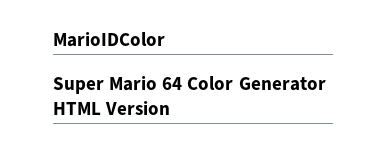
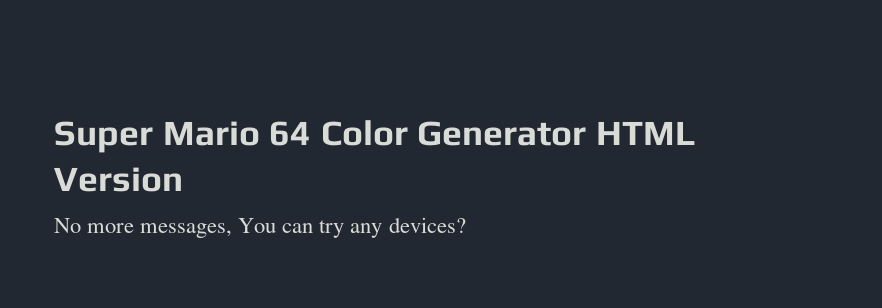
- MarioIDColor
+ No more messages, You can try any devices?

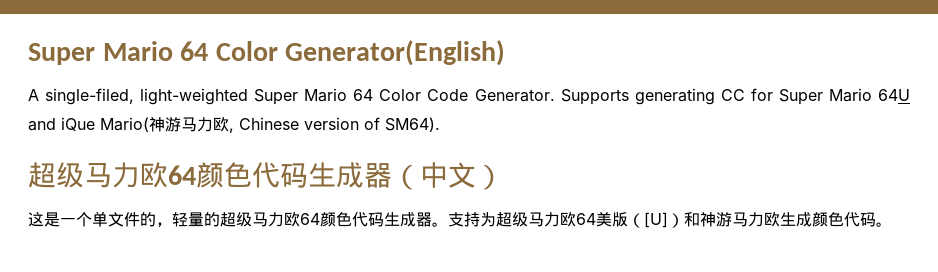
- Super Mario 64 Color Generator HTML Version
- No more messages, You can try any devices?
+ Super Mario 64 Color Generator(English)
+ A single-filed, light-weighted Super Mario 64 Color Code Generator. Supports generating CC for Super Mario 64U and iQue Mario(神游马力欧, Chinese version of SM64).
+ 超级马力欧64颜色代码生成器（中文）
+ 这是一个单文件的，轻量的超级马力欧64颜色代码生成器。支持为超级马力欧64美版（[U]）和神游马力欧生成颜色代码。

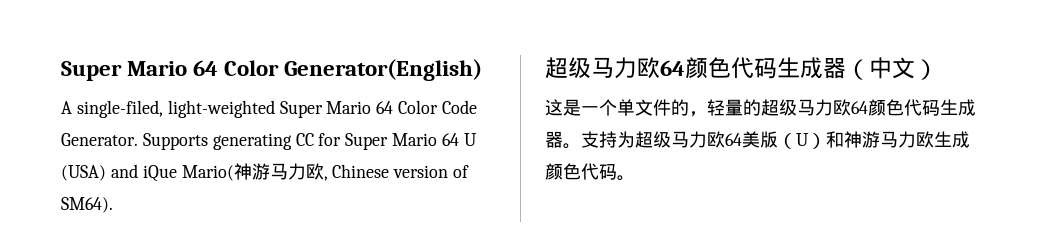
- Supports generating CC for Super Mario 64U and iQue Mario(神游马力欧, Chinese version of SM64).
+ Supports generating CC for Super Mario 64 U (USA) and iQue Mario(神游马力欧, Chinese version of SM64).
- 支持为超级马力欧64美版（[U]）和神游马力欧生成颜色代码。
+ 支持为超级马力欧64美版（U）和神游马力欧生成颜色代码。

